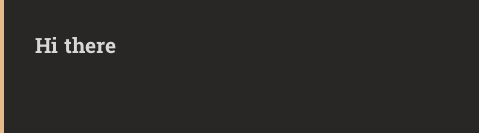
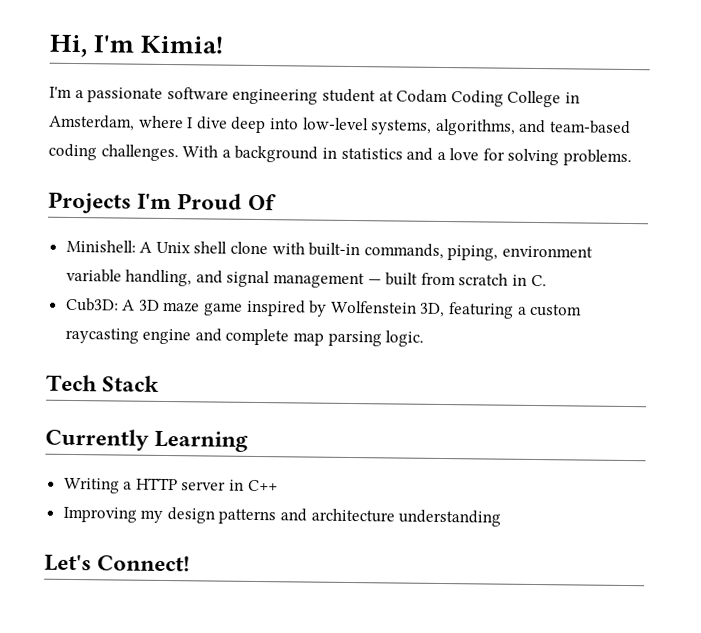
- Hi there
+ Hi, I'm Kimia!
+ I'm a passionate software engineering student at Codam Coding College in Amsterdam, where I dive deep into low-level systems, algorithms, and team-based coding challenges. With a background in statistics and a love for solving problems.
+ Projects I'm Proud Of
+ Minishell: A Unix shell clone with built-in commands, piping, environment variable handling, and signal management — built from scratch in C.
+ Cub3D: A 3D maze game inspired by Wolfenstein 3D, featuring a custom raycasting engine and complete map parsing logic.
+ Tech Stack
+ Currently Learning
+ Writing a HTTP server in C++
+ Improving my design patterns and architecture understanding
+ Let's Connect!

